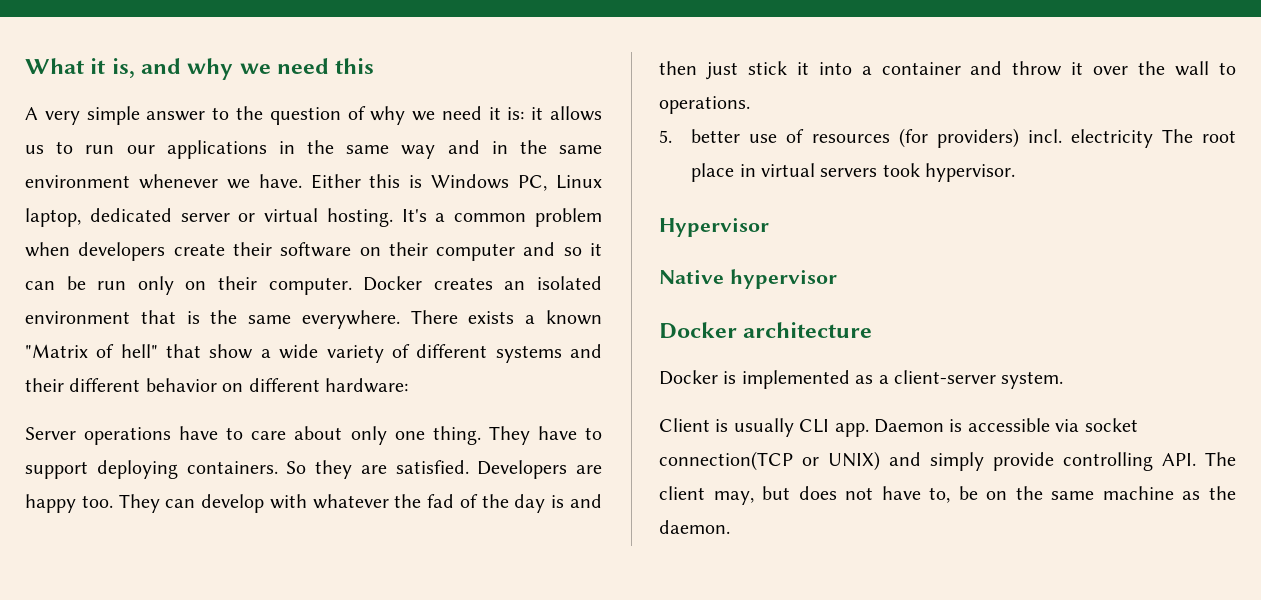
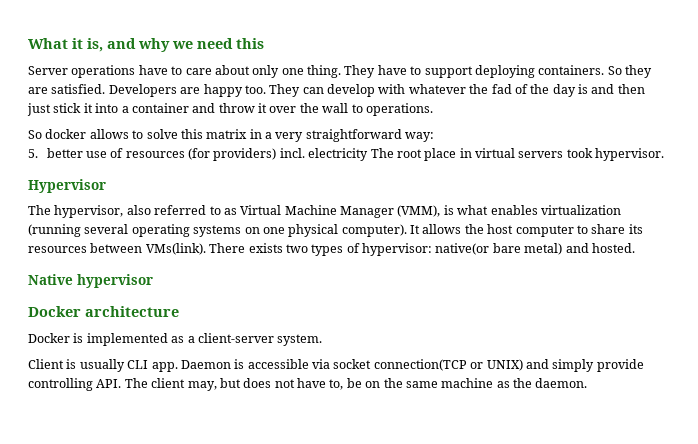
- A very simple answer to the question of why we need it is: it allows us to run our applications in the same way and in the same environment whenever we have. Either this is Windows PC, Linux laptop, dedicated server or virtual hosting. It's a common problem when developers create their software on their computer and so it can be run only on their computer. Docker creates an isolated environment that is the same everywhere. There exists a known "Matrix of hell" that show a wide variety of different systems and their different behavior on different hardware:
+ So docker allows to solve this matrix in a very straightforward way:
+ The hypervisor, also referred to as Virtual Machine Manager (VMM), is what enables virtualization (running several operating systems on one physical computer). It allows the host computer to share its resources between VMs(link). There exists two types of hypervisor: native(or bare metal) and hosted.

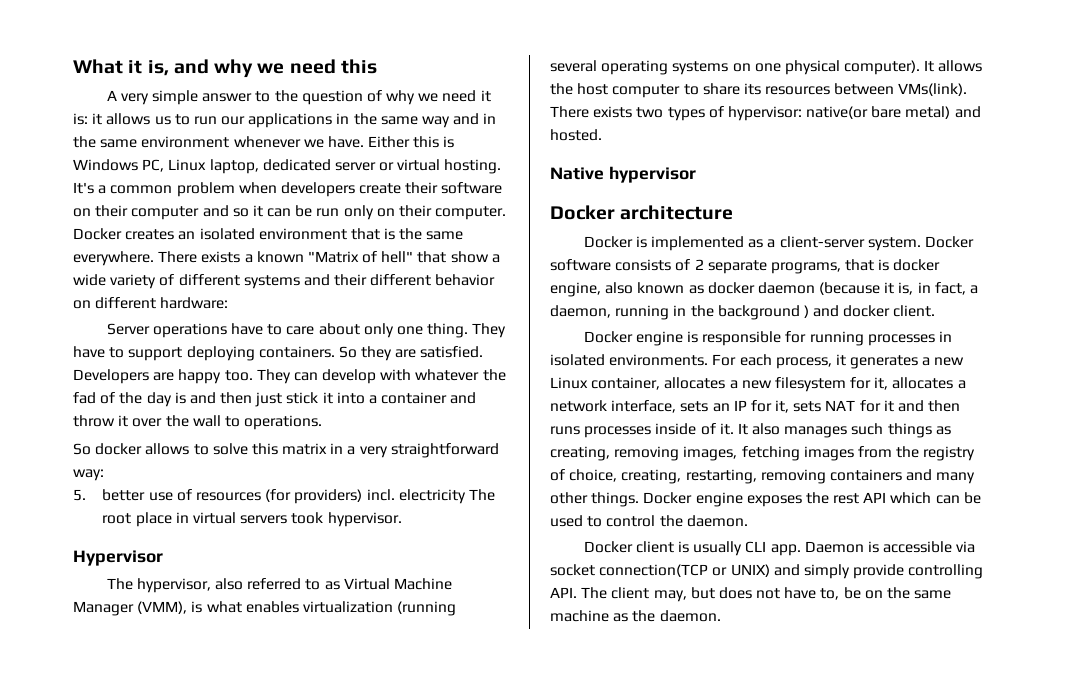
+ A very simple answer to the question of why we need it is: it allows us to run our applications in the same way and in the same environment whenever we have. Either this is Windows PC, Linux laptop, dedicated server or virtual hosting. It's a common problem when developers create their software on their computer and so it can be run only on their computer. Docker creates an isolated environment that is the same everywhere. There exists a known "Matrix of hell" that show a wide variety of different systems and their different behavior on different hardware:
- Docker is implemented as a client-server system.
- Client is usually CLI app.
+ Docker is implemented as a client-server system. Docker software consists of 2 separate programs, that is docker engine, also known as docker daemon (because it is, in fact, a daemon, running in the background ) and docker client.
+ Docker engine is responsible for running processes in isolated environments. For each process, it generates a new Linux container, allocates a new filesystem for it, allocates a network interface, sets an IP for it, sets NAT for it and then runs processes inside of it. It also manages such things as creating, removing images, fetching images from the registry of choice, creating, restarting, removing containers and many other things. Docker engine exposes the rest API which can be used to control the daemon.
+ Docker client is usually CLI app.

